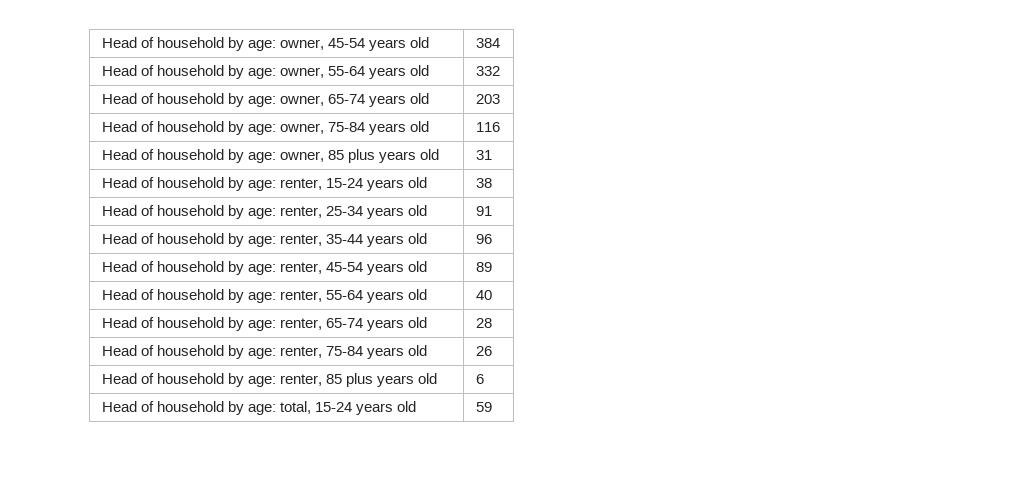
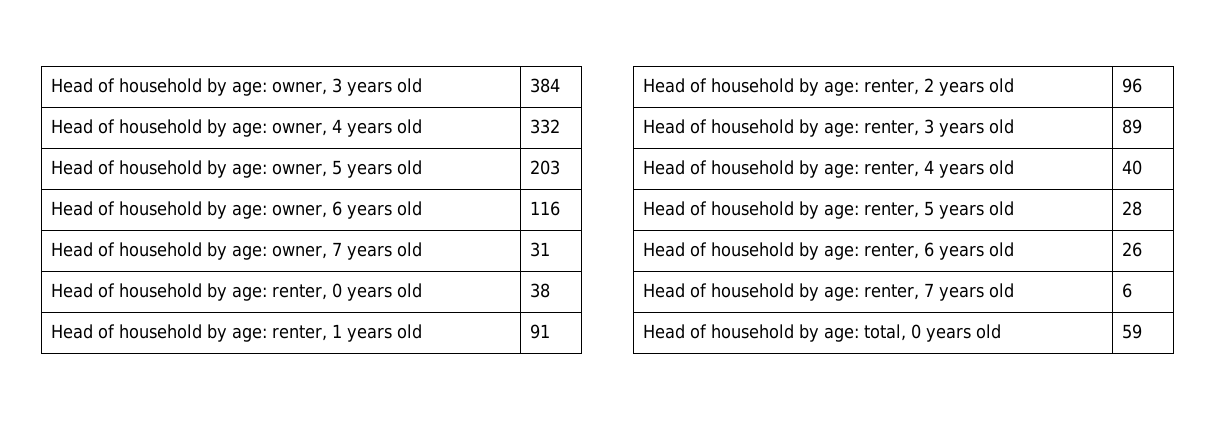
- Head of household by age: owner, 45-54 years old | 384
+ Head of household by age: owner, 3 years old | 384
- Head of household by age: owner, 55-64 years old | 332
+ Head of household by age: owner, 4 years old | 332
- Head of household by age: owner, 65-74 years old | 203
+ Head of household by age: owner, 5 years old | 203
- Head of household by age: owner, 75-84 years old | 116
+ Head of household by age: owner, 6 years old | 116
- Head of household by age: owner, 85 plus years old | 31
+ Head of household by age: owner, 7 years old | 31
- Head of household by age: renter, 15-24 years old | 38
+ Head of household by age: renter, 0 years old | 38
- Head of household by age: renter, 25-34 years old | 91
+ Head of household by age: renter, 1 years old | 91
- Head of household by age: renter, 35-44 years old | 96
+ Head of household by age: renter, 2 years old | 96
- Head of household by age: renter, 45-54 years old | 89
+ Head of household by age: renter, 3 years old | 89
- Head of household by age: renter, 55-64 years old | 40
+ Head of household by age: renter, 4 years old | 40
- Head of household by age: renter, 65-74 years old | 28
+ Head of household by age: renter, 5 years old | 28
- Head of household by age: renter, 75-84 years old | 26
+ Head of household by age: renter, 6 years old | 26
- Head of household by age: renter, 85 plus years old | 6
+ Head of household by age: renter, 7 years old | 6
- Head of household by age: total, 15-24 years old | 59
+ Head of household by age: total, 0 years old | 59

